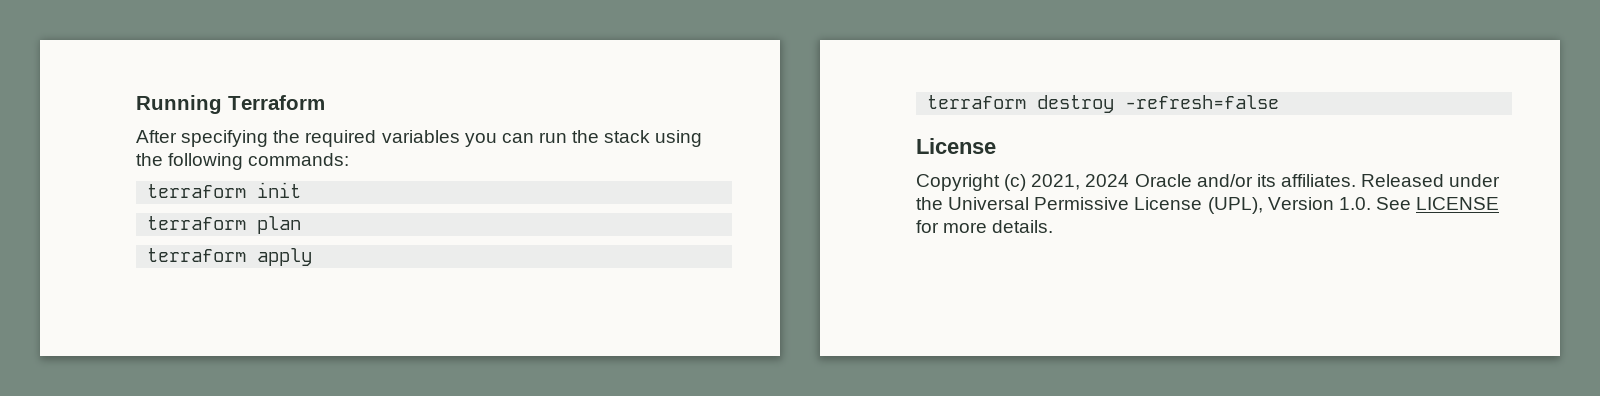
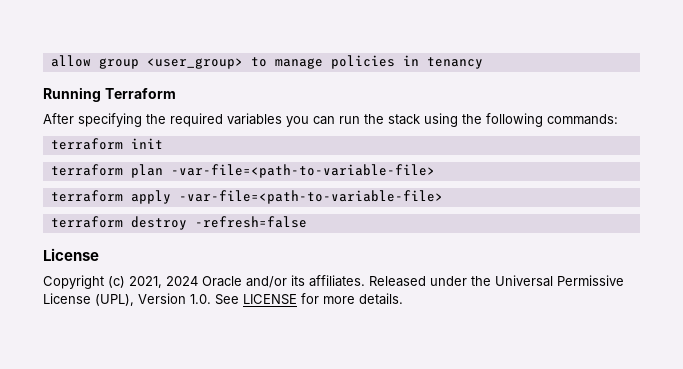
+ allow group <user_group> to manage policies in tenancy
- terraform plan
+ terraform plan -var-file=<path-to-variable-file>
- terraform apply
+ terraform apply -var-file=<path-to-variable-file>

